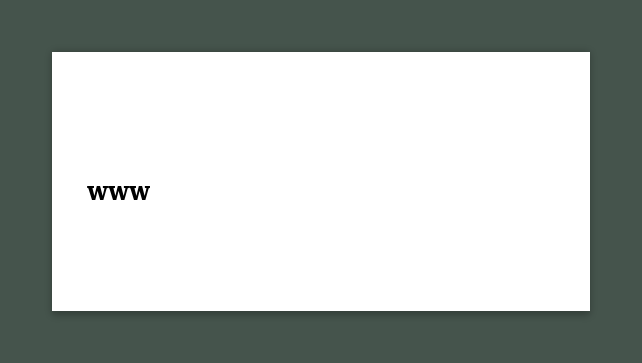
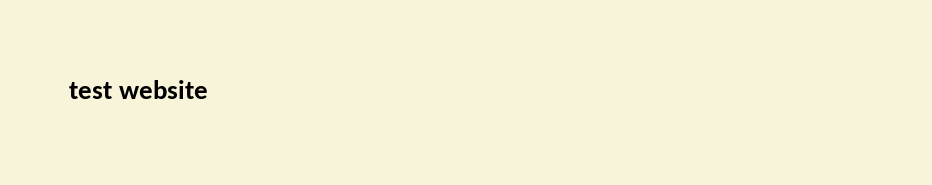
- www
+ test website

